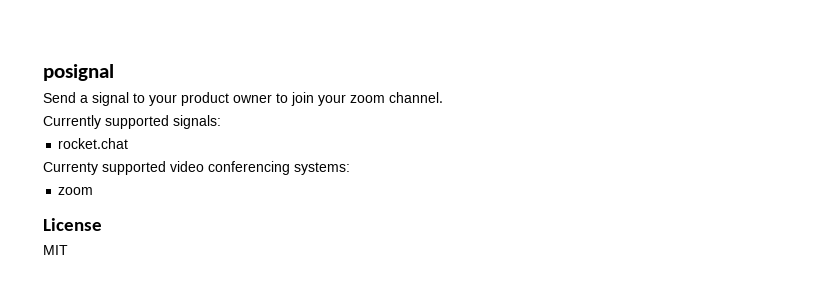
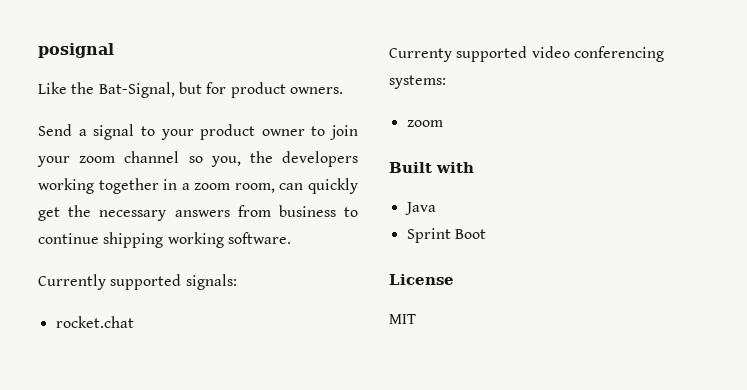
+ Like the Bat-Signal, but for product owners.
- Send a signal to your product owner to join your zoom channel.
+ Send a signal to your product owner to join your zoom channel so you, the developers working together in a zoom room, can quickly get the necessary answers from business to continue shipping working software.
+ Built with
+ Java
+ Sprint Boot

